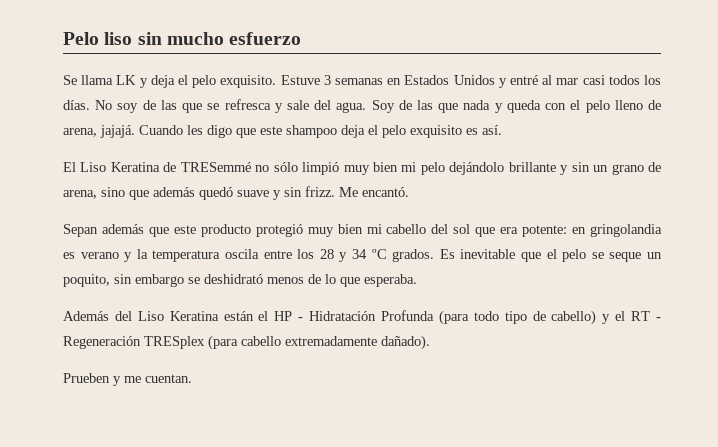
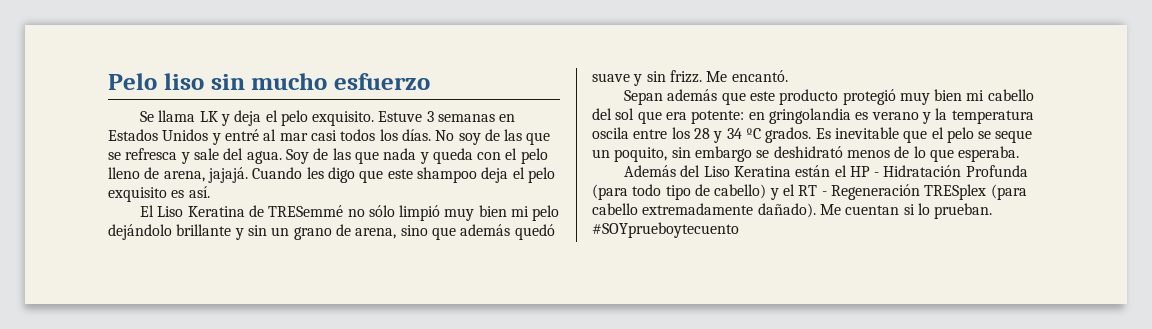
- Además del Liso Keratina están el HP - Hidratación Profunda (para todo tipo de cabello) y el RT - Regeneración TRESplex (para cabello extremadamente dañado).
- Prueben y me cuentan.
+ Además del Liso Keratina están el HP - Hidratación Profunda (para todo tipo de cabello) y el RT - Regeneración TRESplex (para cabello extremadamente dañado). Me cuentan si lo prueban. #SOYprueboytecuento

